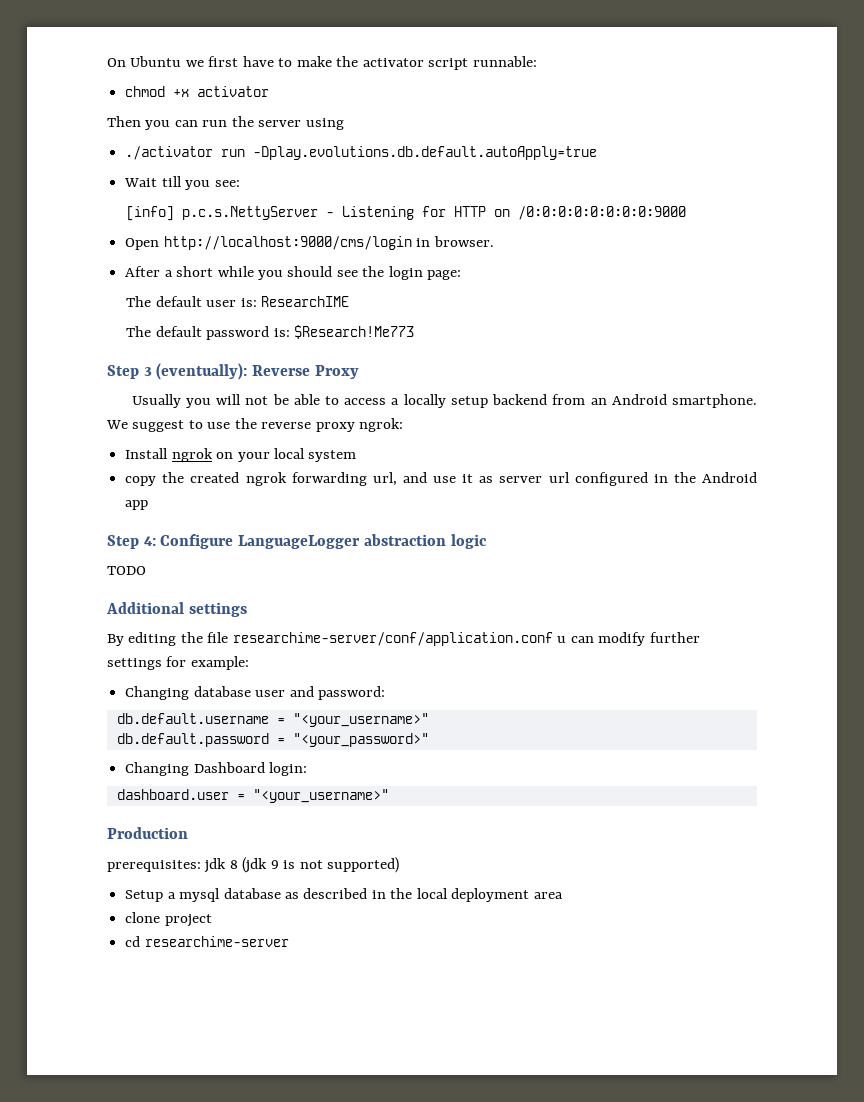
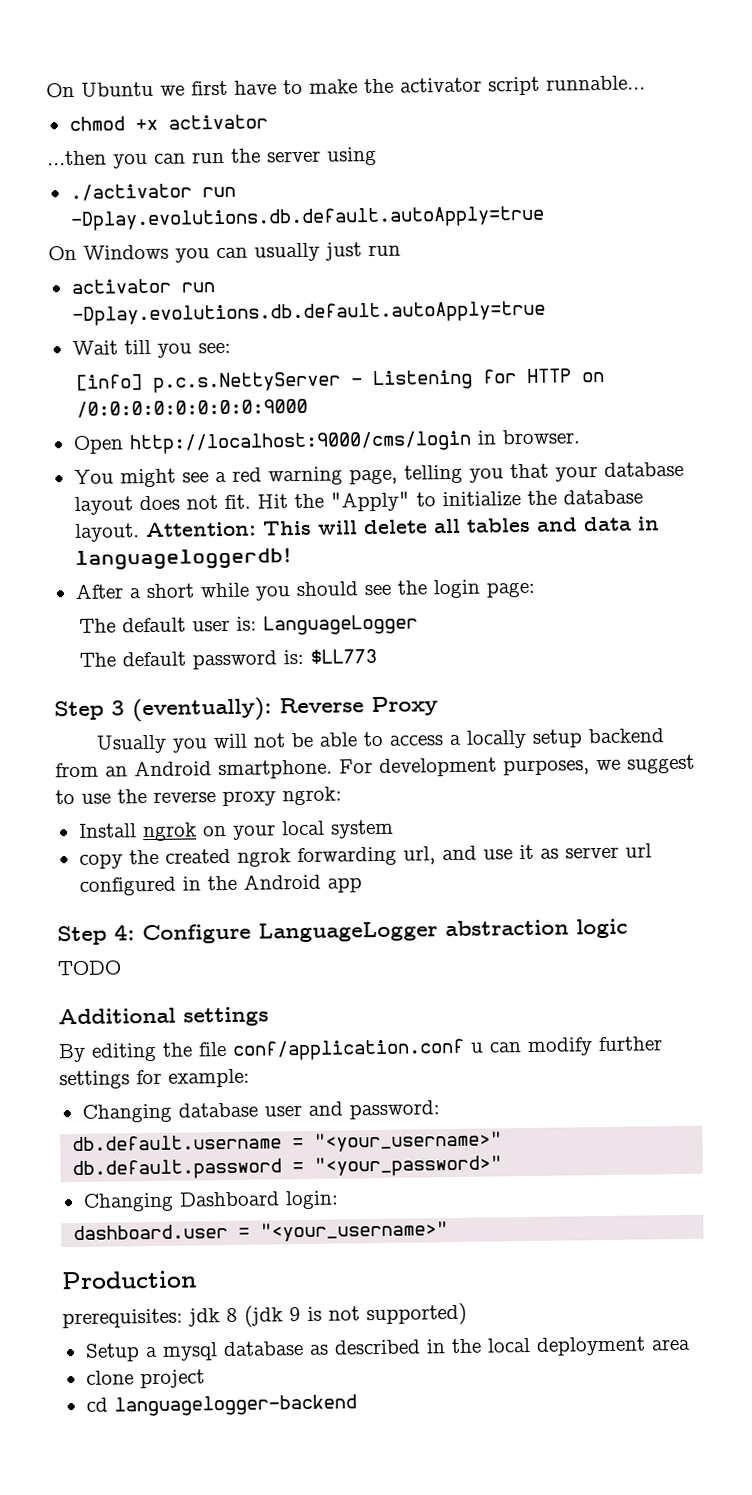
- On Ubuntu we first have to make the activator script runnable:
+ On Ubuntu we first have to make the activator script runnable...
- Then you can run the server using
+ ...then you can run the server using
+ On Windows you can usually just run
+ activator run -Dplay.evolutions.db.default.autoApply=true
+ You might see a red warning page, telling you that your database layout does not fit. Hit the "Apply" to initialize the database layout. Attention: This will delete all tables and data in languageloggerdb!
- The default user is: ResearchIME
+ The default user is: LanguageLogger
- The default password is: $Research!Me773
+ The default password is: $LL773
- We suggest to use the reverse proxy ngrok:
+ For development purposes, we suggest to use the reverse proxy ngrok:
- By editing the file researchime-server/conf/application.conf u can modify further settings for example:
+ By editing the file conf/application.conf u can modify further settings for example:
- cd researchime-server
+ cd languagelogger-backend

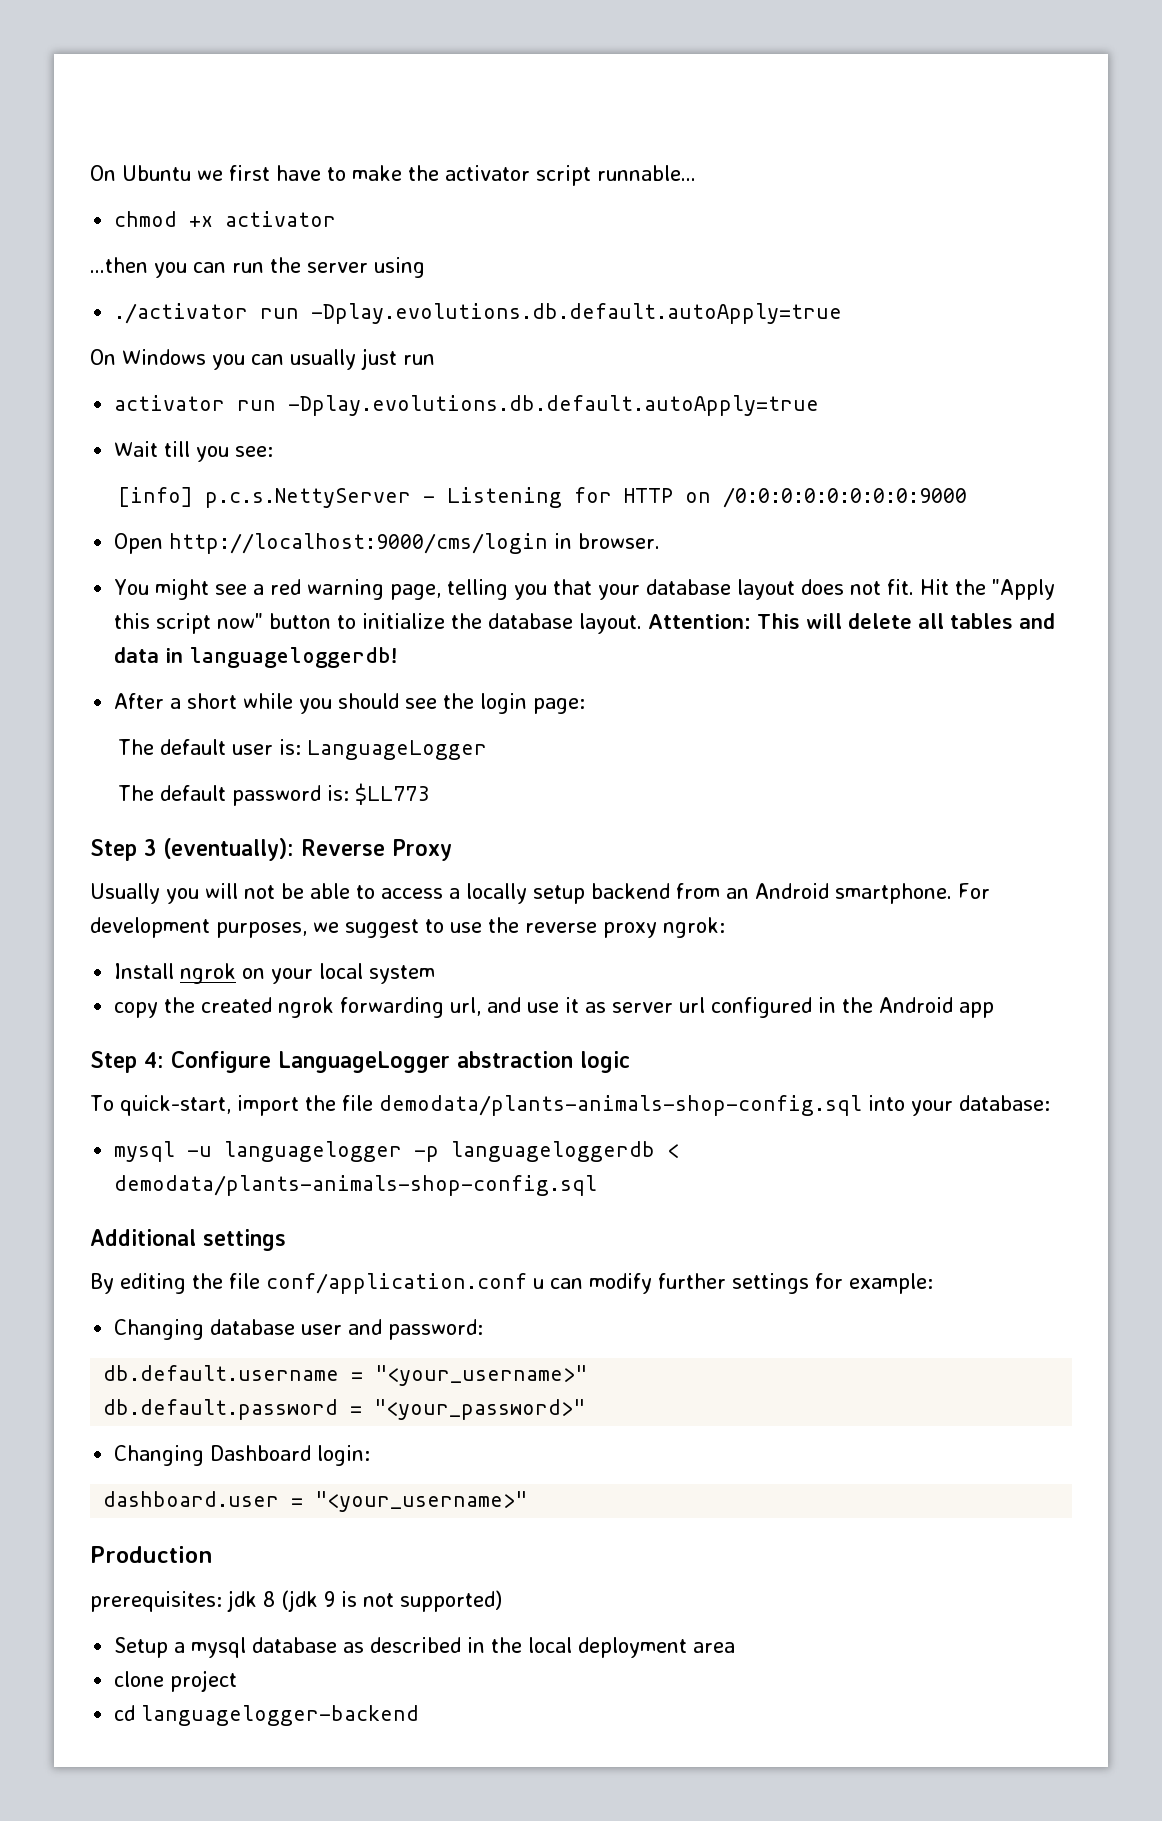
- Hit the "Apply" to initialize the database layout.
+ Hit the "Apply this script now" button to initialize the database layout.
- TODO
+ To quick-start, import the file demodata/plants-animals-shop-config.sql into your database:
+ mysql -u languagelogger -p languageloggerdb < demodata/plants-animals-shop-config.sql

